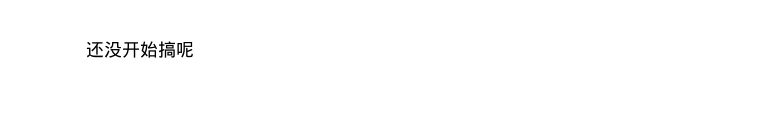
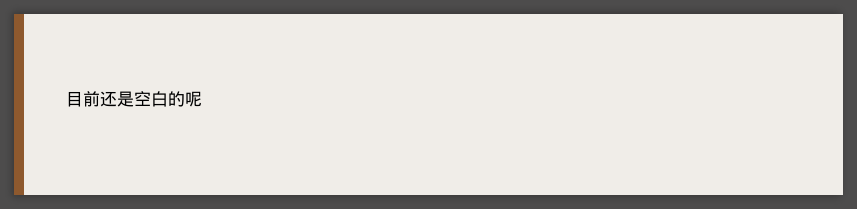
- 还没开始搞呢
+ 目前还是空白的呢

